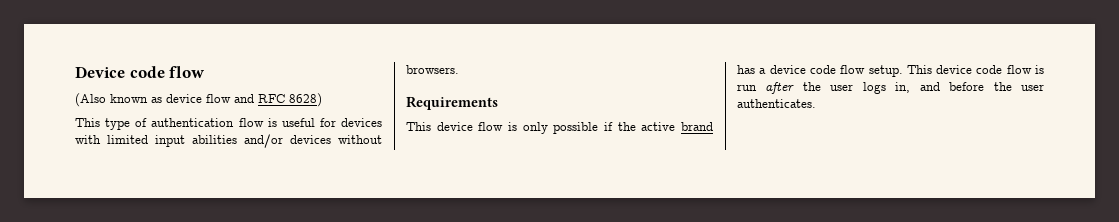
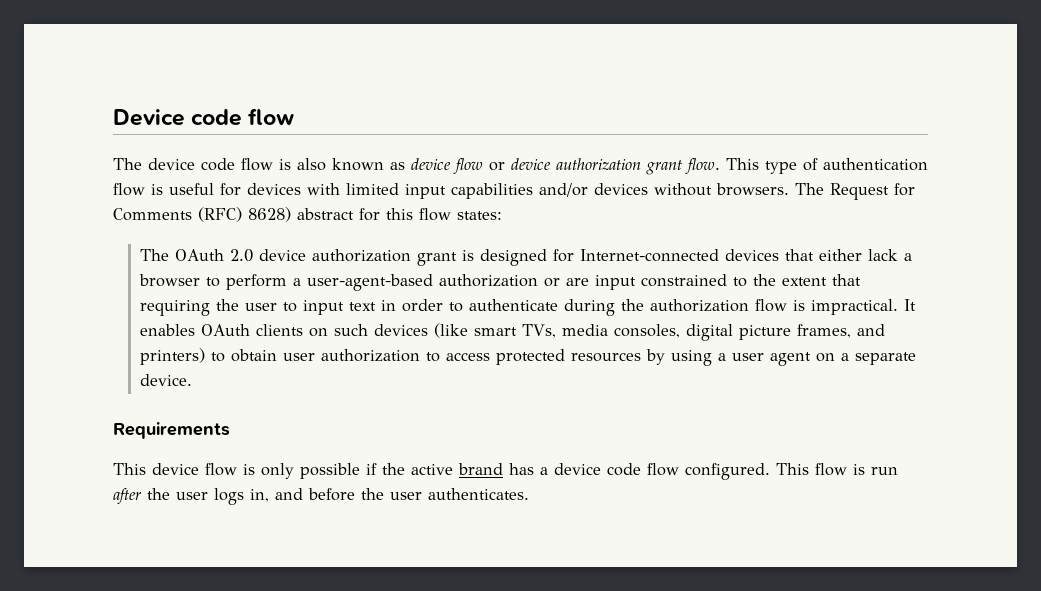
- (Also known as device flow and RFC 8628)
- This type of authentication flow is useful for devices with limited input abilities and/or devices without browsers.
+ The device code flow is also known as device flow or device authorization grant flow. This type of authentication flow is useful for devices with limited input capabilities and/or devices without browsers. The Request for Comments (RFC) 8628) abstract for this flow states:
+ The OAuth 2.0 device authorization grant is designed for Internet-connected devices that either lack a browser to perform a user-agent-based authorization or are input constrained to the extent that requiring the user to input text in order to authenticate during the authorization flow is impractical. It enables OAuth clients on such devices (like smart TVs, media consoles, digital picture frames, and printers) to obtain user authorization to access protected resources by using a user agent on a separate device.
- This device flow is only possible if the active brand has a device code flow setup. This device code flow is run after the user logs in, and before the user authenticates.
+ This device flow is only possible if the active brand has a device code flow configured. This flow is run after the user logs in, and before the user authenticates.

